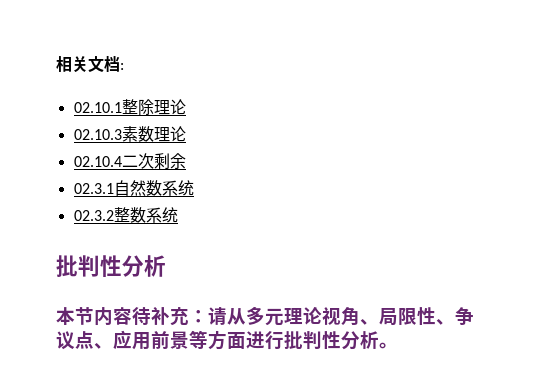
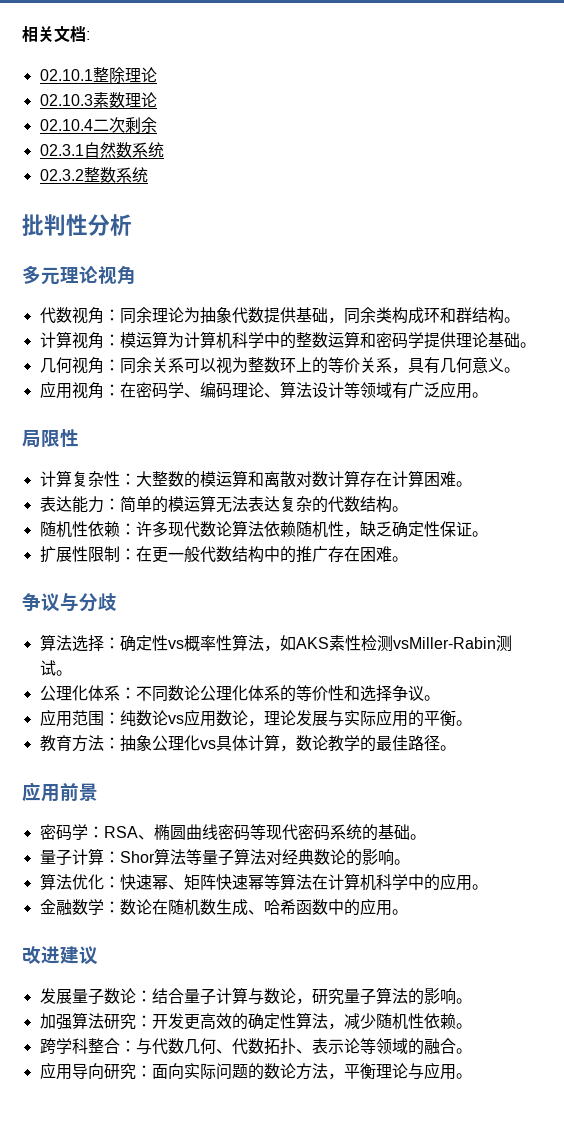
- 本节内容待补充：请从多元理论视角、局限性、争议点、应用前景等方面进行批判性分析。
+ 多元理论视角
+ 代数视角：同余理论为抽象代数提供基础，同余类构成环和群结构。
+ 计算视角：模运算为计算机科学中的整数运算和密码学提供理论基础。
+ 几何视角：同余关系可以视为整数环上的等价关系，具有几何意义。
+ 应用视角：在密码学、编码理论、算法设计等领域有广泛应用。
+ 局限性
+ 计算复杂性：大整数的模运算和离散对数计算存在计算困难。
+ 表达能力：简单的模运算无法表达复杂的代数结构。
+ 随机性依赖：许多现代数论算法依赖随机性，缺乏确定性保证。
+ 扩展性限制：在更一般代数结构中的推广存在困难。
+ 争议与分歧
+ 算法选择：确定性vs概率性算法，如AKS素性检测vsMiller-Rabin测试。
+ 公理化体系：不同数论公理化体系的等价性和选择争议。
+ 应用范围：纯数论vs应用数论，理论发展与实际应用的平衡。
+ 教育方法：抽象公理化vs具体计算，数论教学的最佳路径。
+ 应用前景
+ 密码学：RSA、椭圆曲线密码等现代密码系统的基础。
+ 量子计算：Shor算法等量子算法对经典数论的影响。
+ 算法优化：快速幂、矩阵快速幂等算法在计算机科学中的应用。
+ 金融数学：数论在随机数生成、哈希函数中的应用。
+ 改进建议
+ 发展量子数论：结合量子计算与数论，研究量子算法的影响。
+ 加强算法研究：开发更高效的确定性算法，减少随机性依赖。
+ 跨学科整合：与代数几何、代数拓扑、表示论等领域的融合。
+ 应用导向研究：面向实际问题的数论方法，平衡理论与应用。

